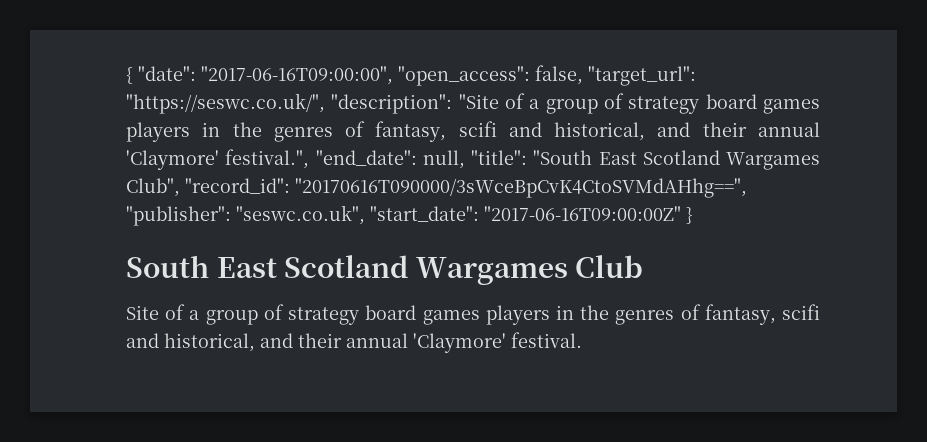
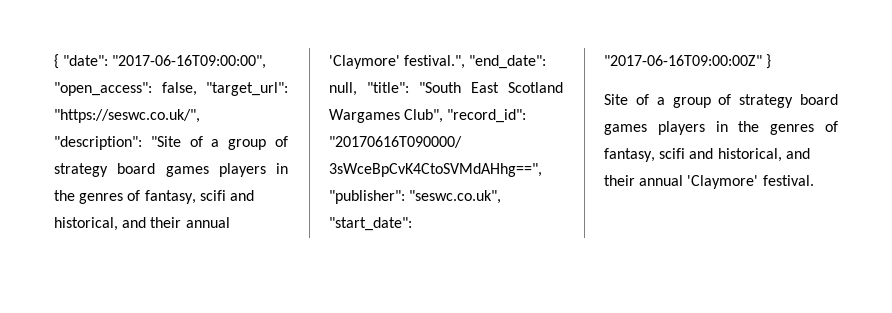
- South East Scotland Wargames Club

